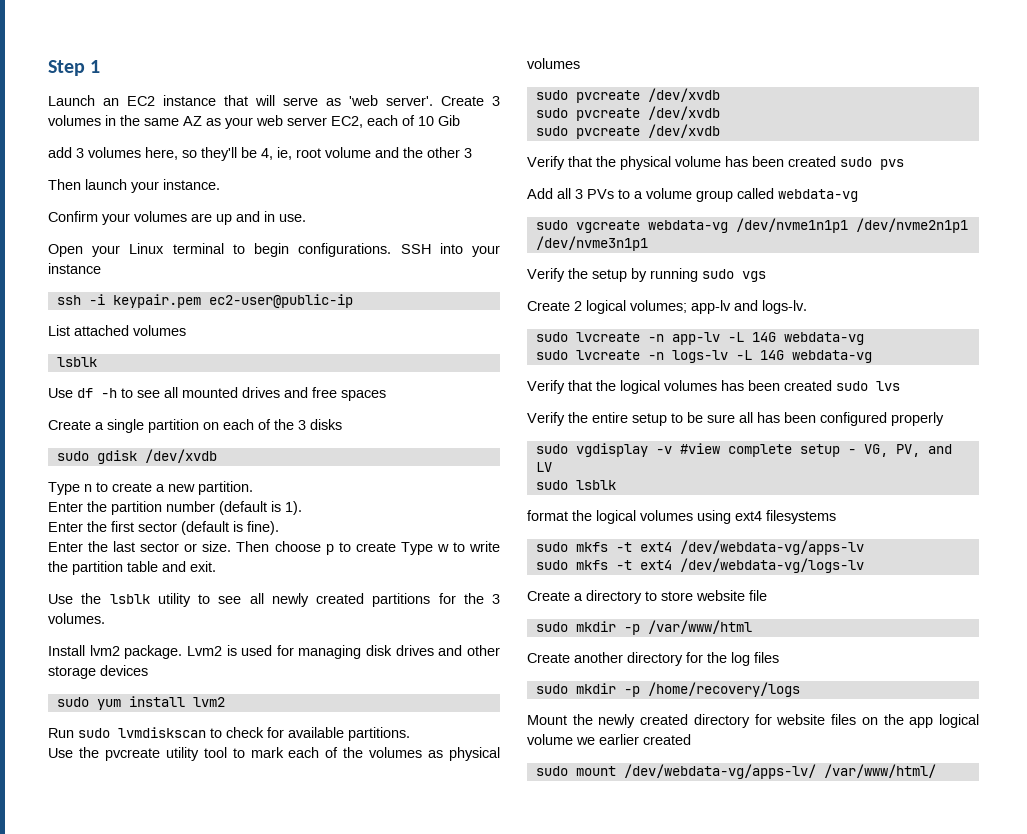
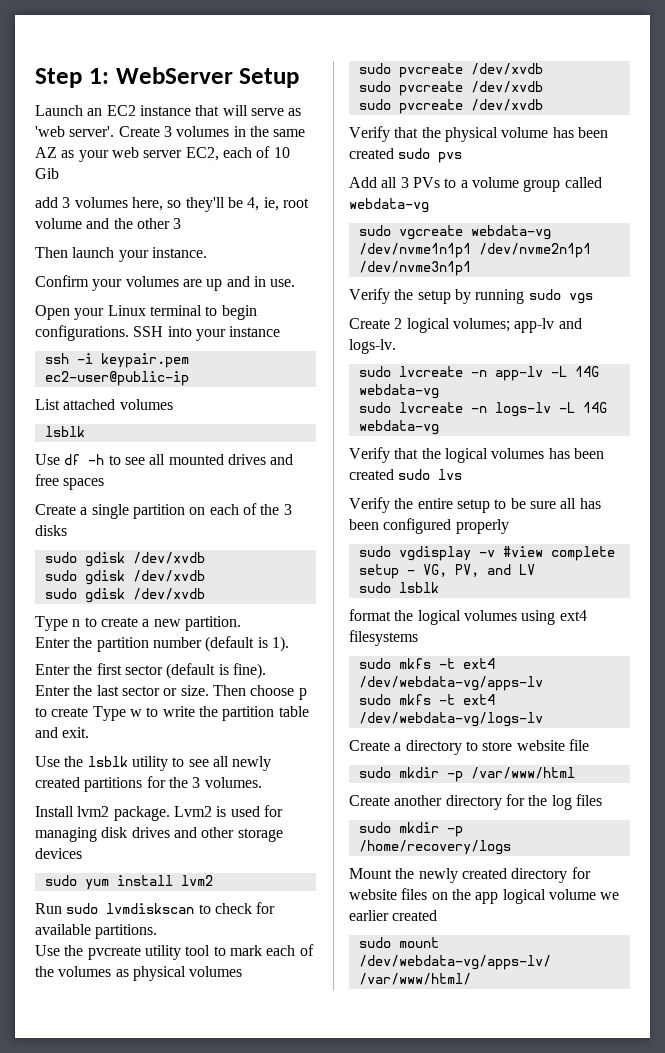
- Step 1
+ Step 1: WebServer Setup
  Create a single partition on each of the 3 disks
+ sudo gdisk /dev/xvdb
+ sudo gdisk /dev/xvdb

